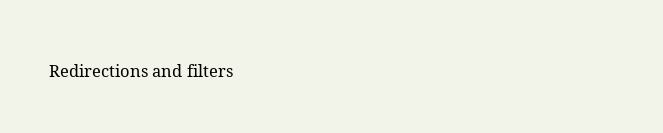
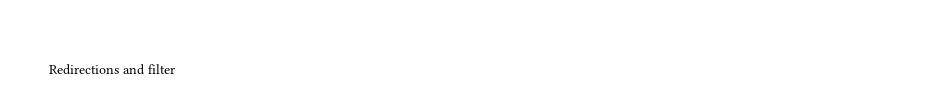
- Redirections and filters
+ Redirections and filter

